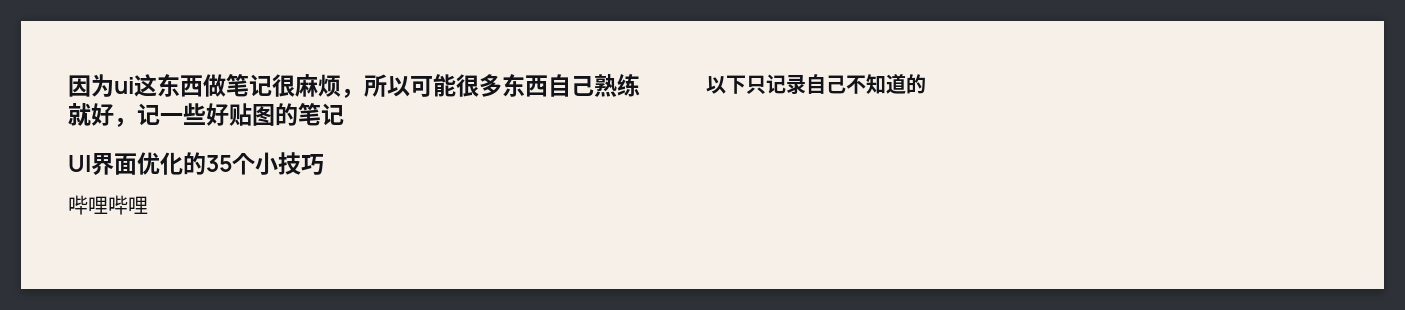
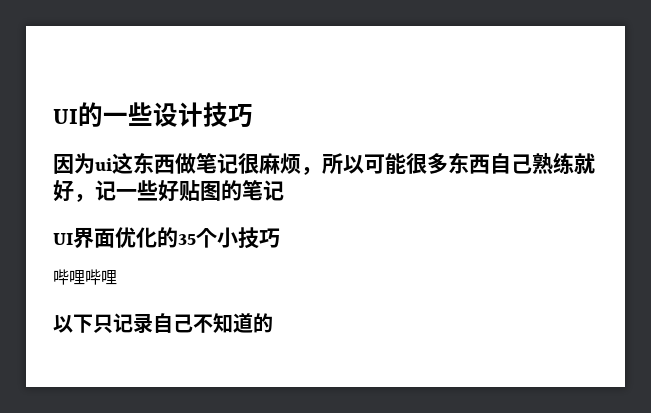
+ UI的一些设计技巧

